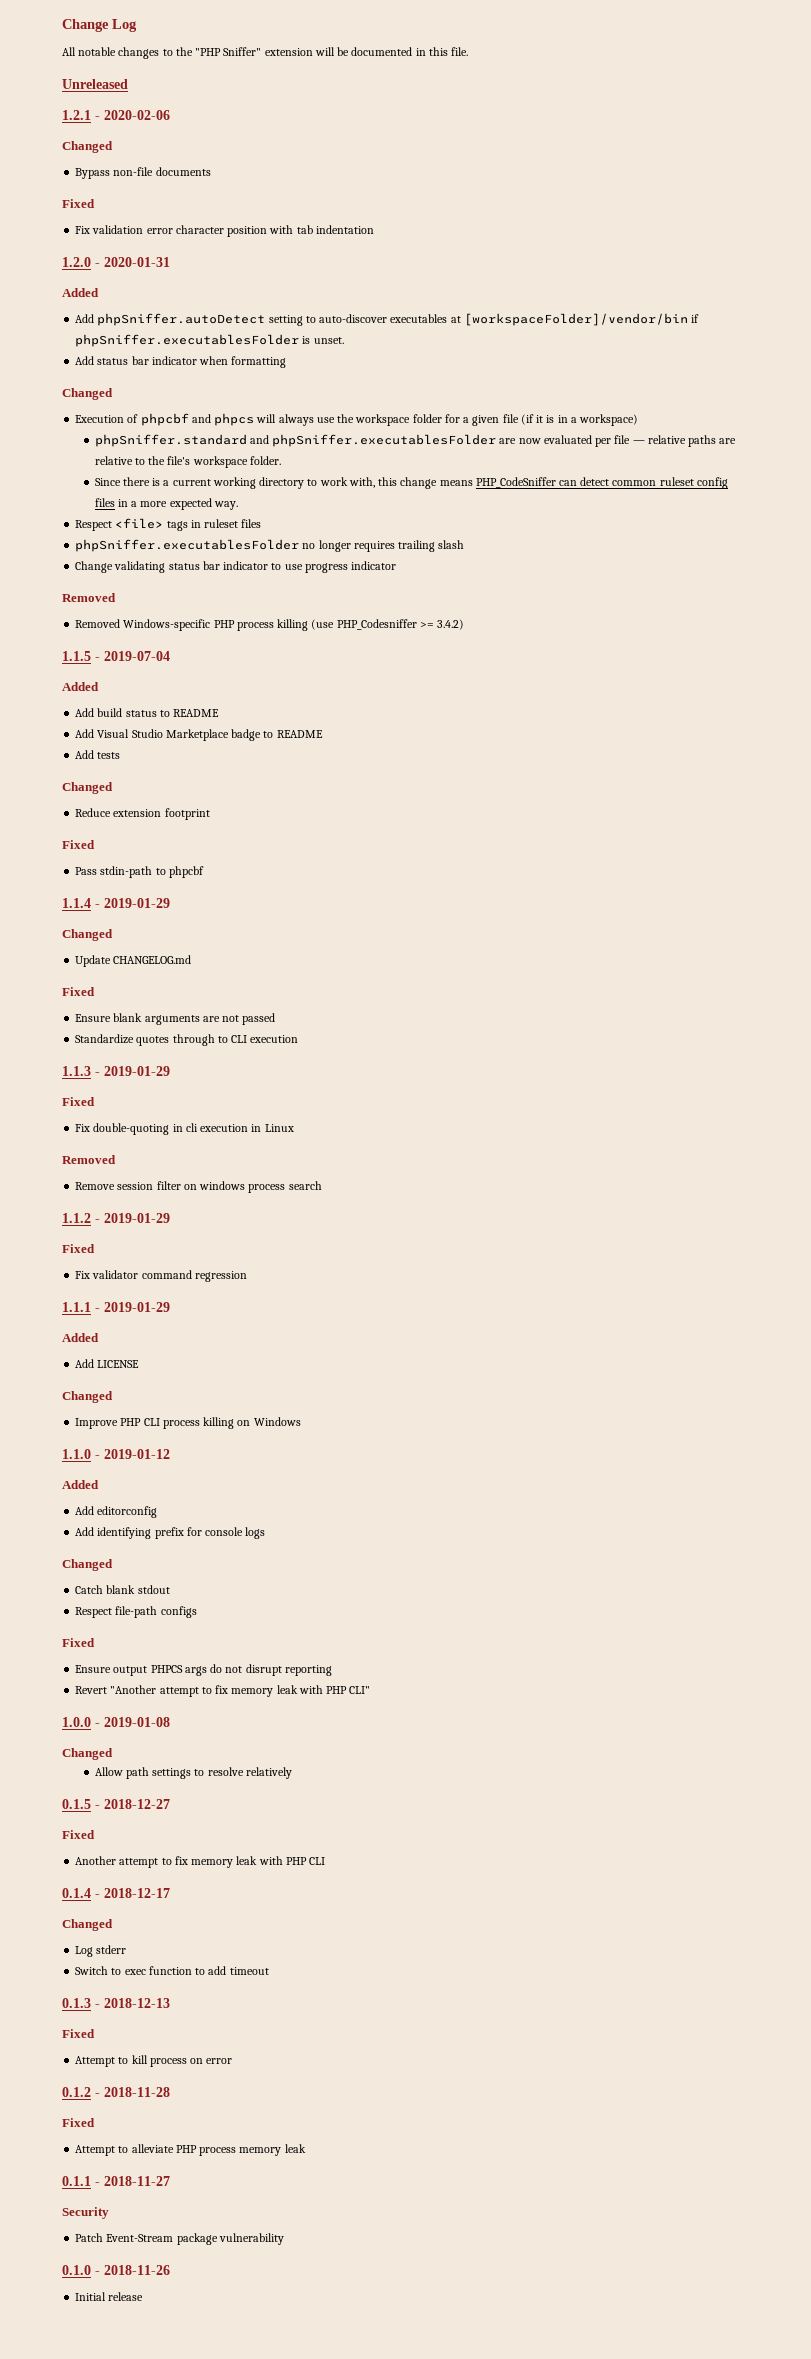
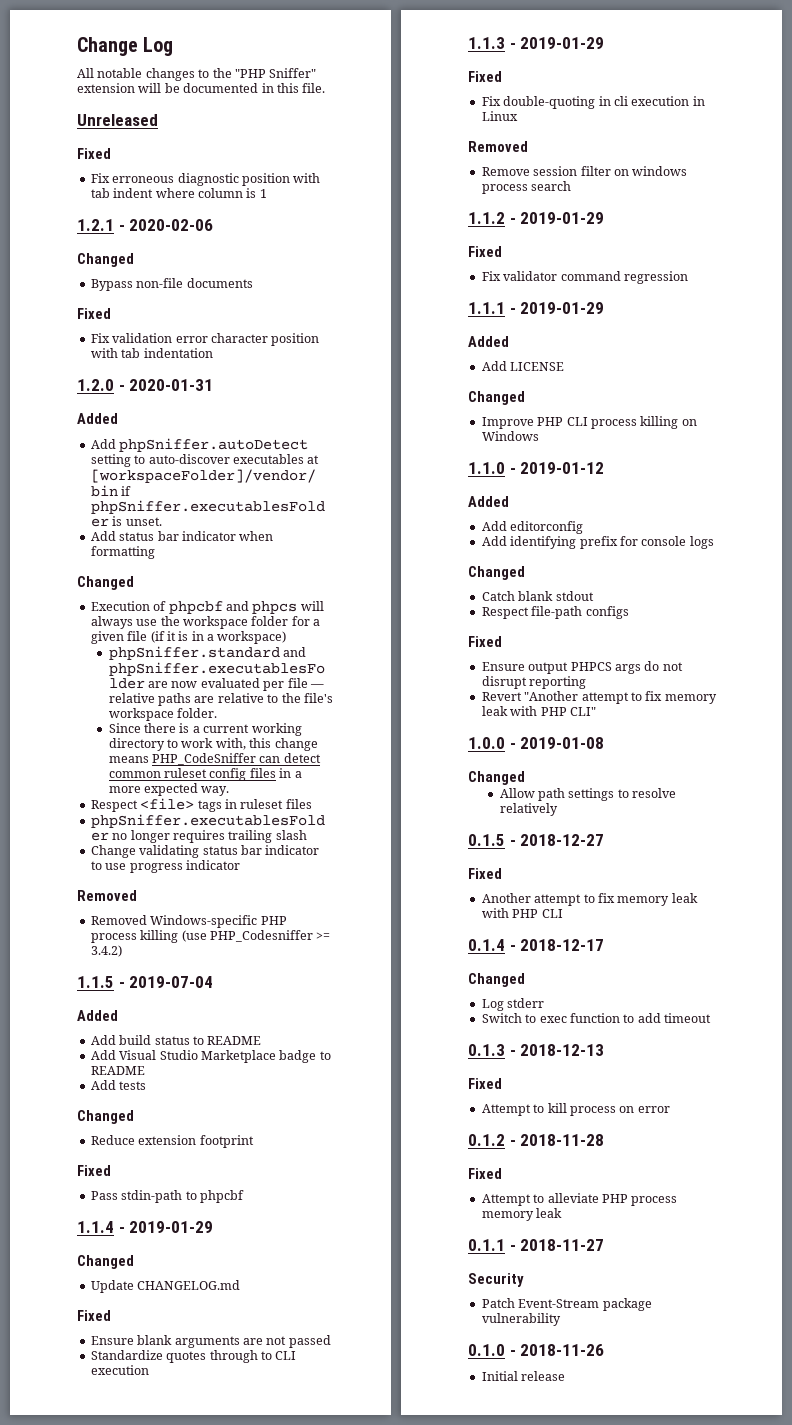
  Unreleased
+ Fixed
+ Fix erroneous diagnostic position with tab indent where column is 1

